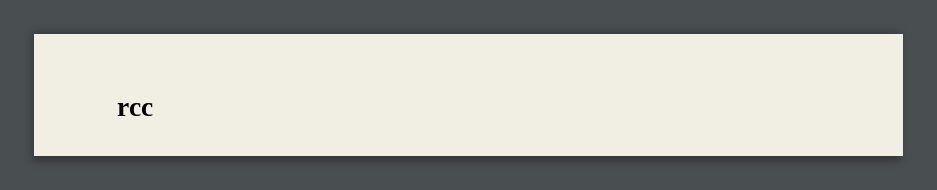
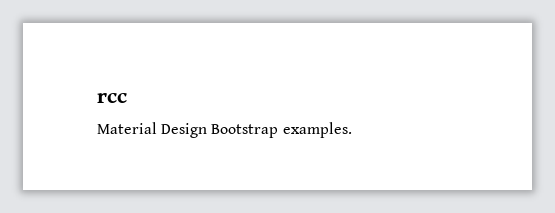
+ Material Design Bootstrap examples.

